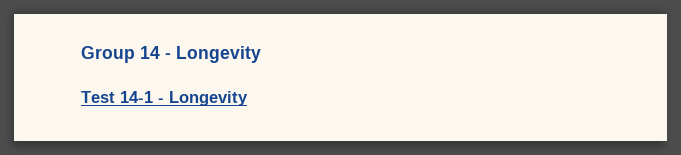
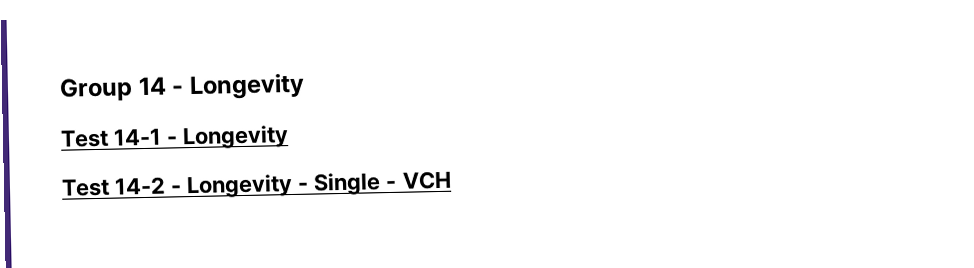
+ Test 14-2 - Longevity - Single - VCH

